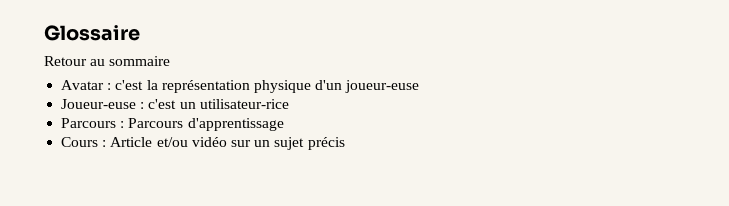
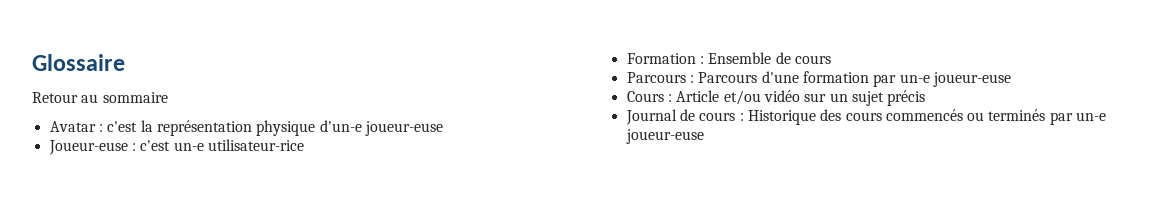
- Avatar : c'est la représentation physique d'un joueur-euse
+ Avatar : c'est la représentation physique d'un-e joueur-euse
- Joueur-euse : c'est un utilisateur-rice
+ Joueur-euse : c'est un-e utilisateur-rice
- Parcours : Parcours d'apprentissage
+ Formation : Ensemble de cours
+ Parcours : Parcours d'une formation par un-e joueur-euse
+ Journal de cours : Historique des cours commencés ou terminés par un-e joueur-euse

